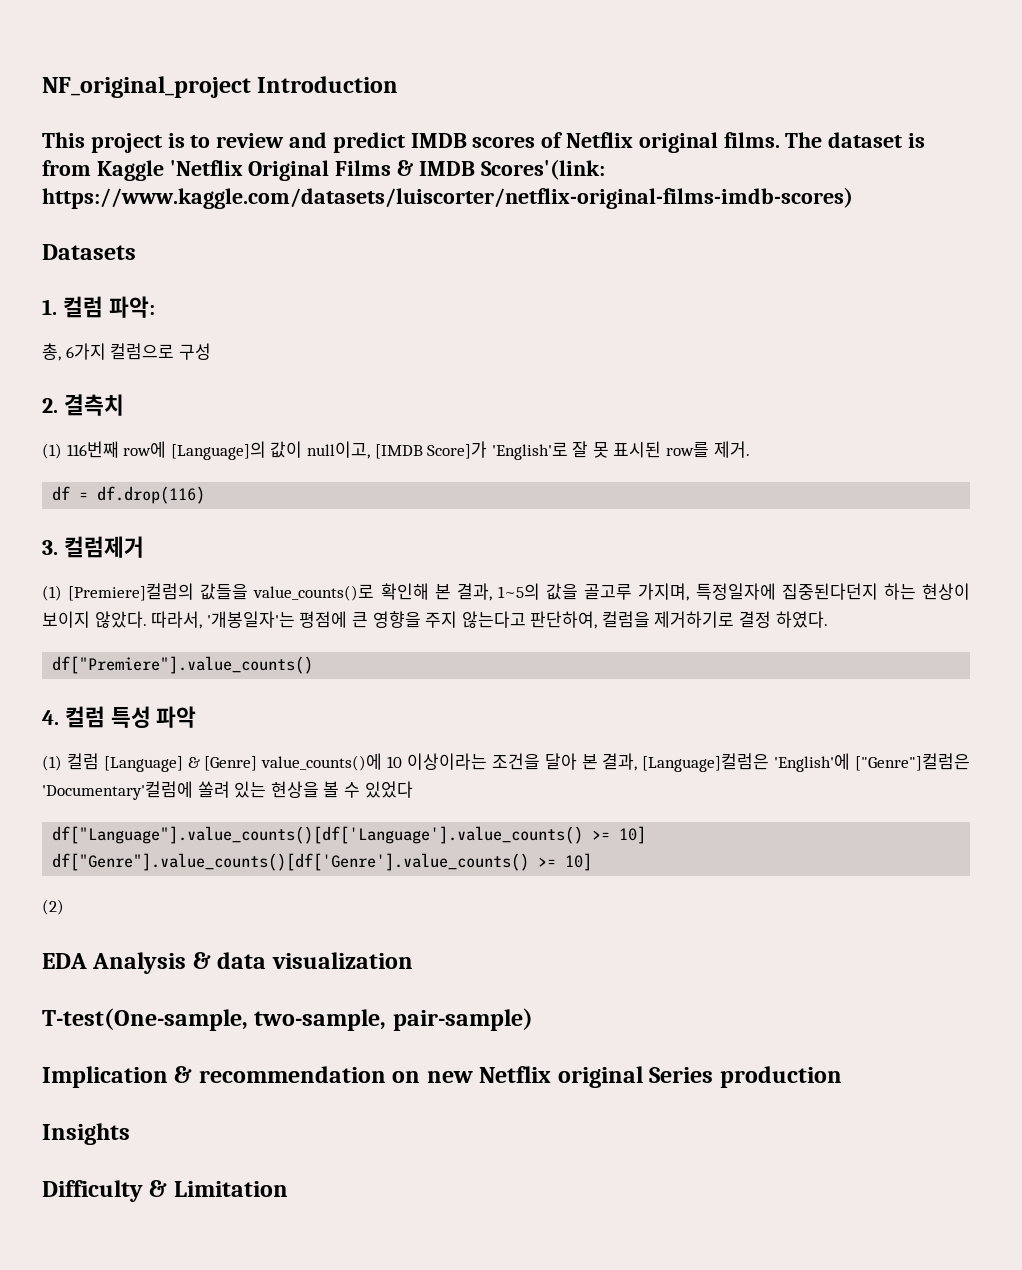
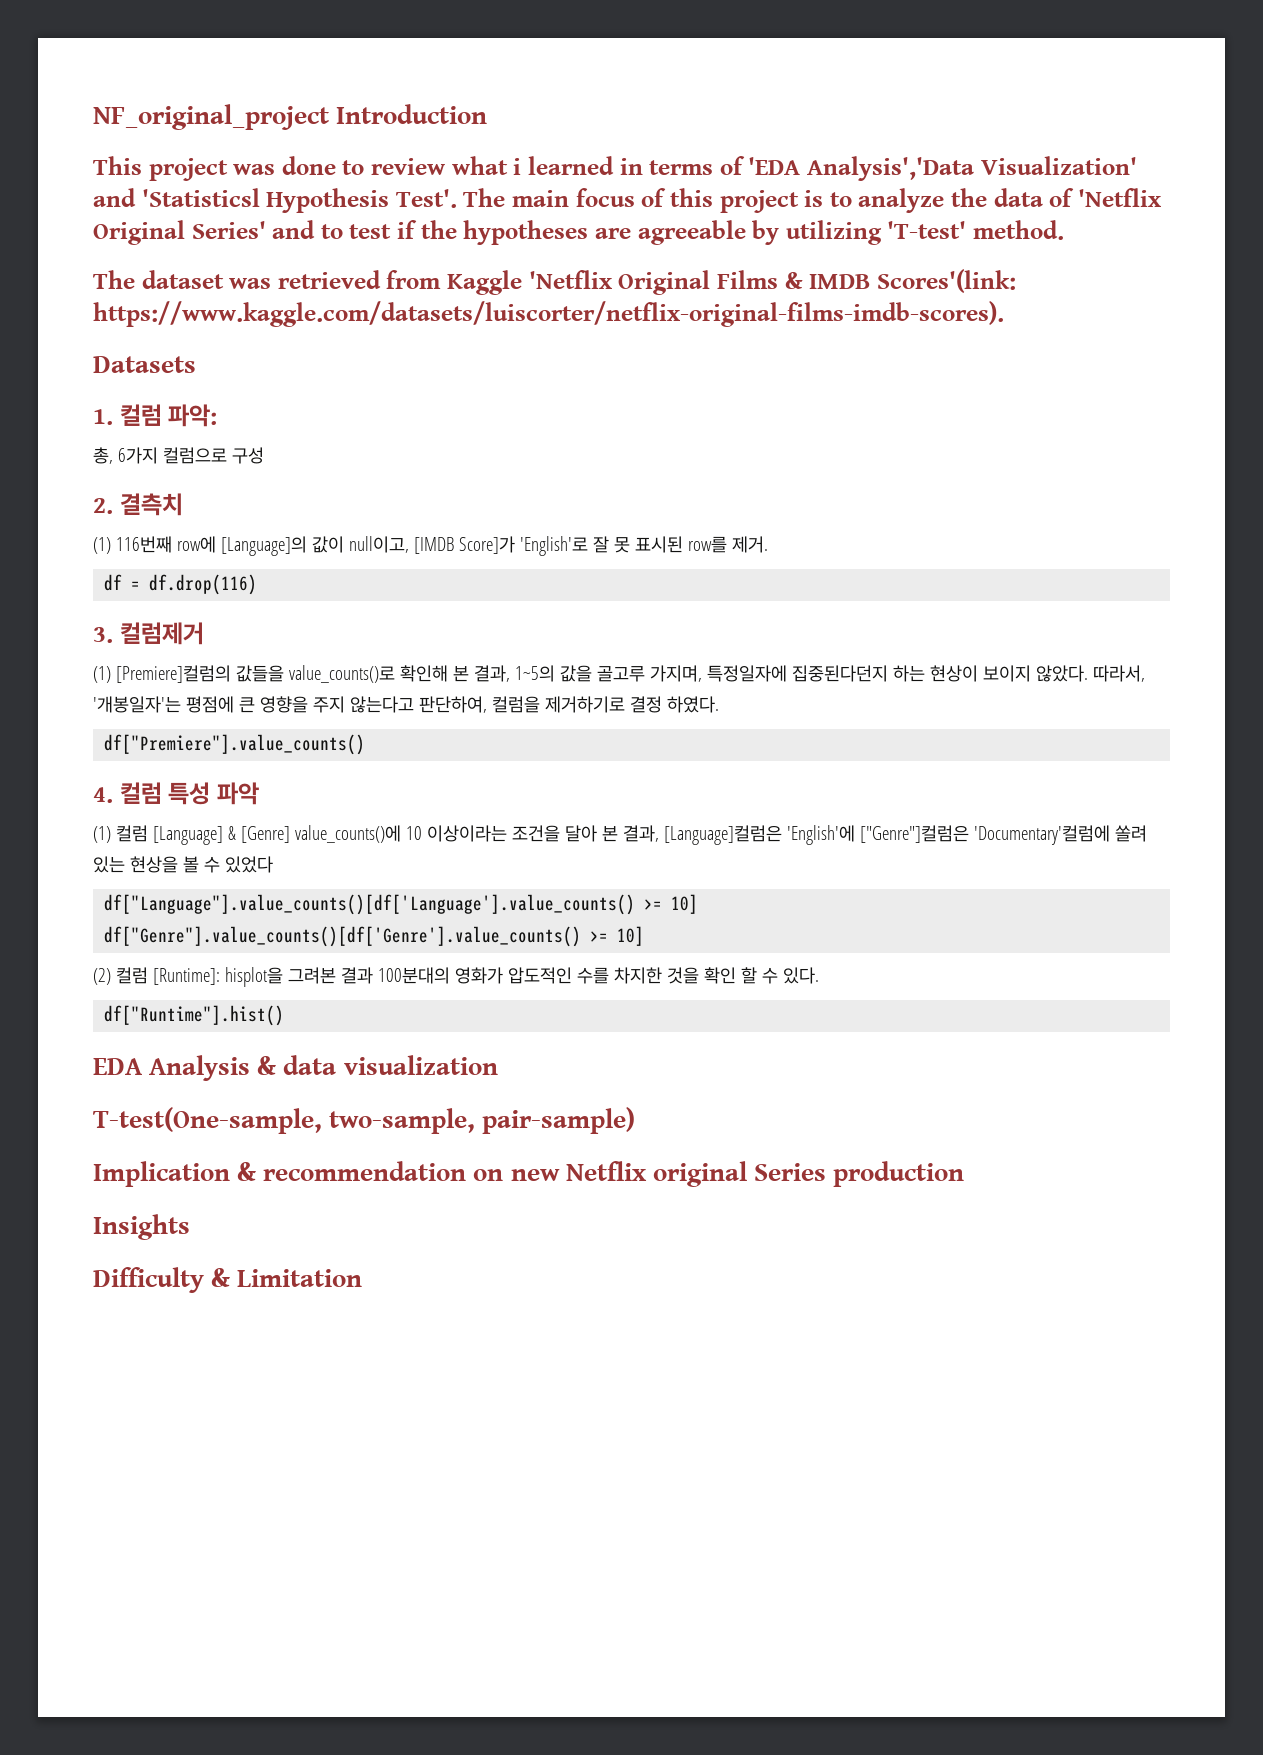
- This project is to review and predict IMDB scores of Netflix original films. The dataset is from Kaggle 'Netflix Original Films & IMDB Scores'(link: https://www.kaggle.com/datasets/luiscorter/netflix-original-films-imdb-scores)
+ This project was done to review what i learned in terms of 'EDA Analysis','Data Visualization' and 'Statisticsl Hypothesis Test'. The main focus of this project is to analyze the data of 'Netflix Original Series' and to test if the hypotheses are agreeable by utilizing 'T-test' method.
+ The dataset was retrieved from Kaggle 'Netflix Original Films & IMDB Scores'(link: https://www.kaggle.com/datasets/luiscorter/netflix-original-films-imdb-scores).
- (2)
+ (2) 컬럼 [Runtime]: hisplot을 그려본 결과 100분대의 영화가 압도적인 수를 차지한 것을 확인 할 수 있다.
+ df["Runtime"].hist()

